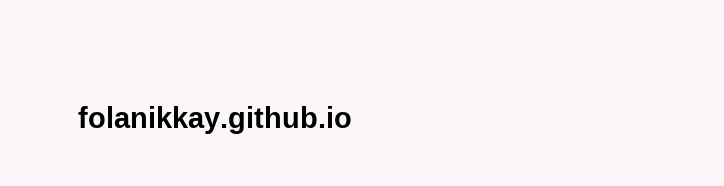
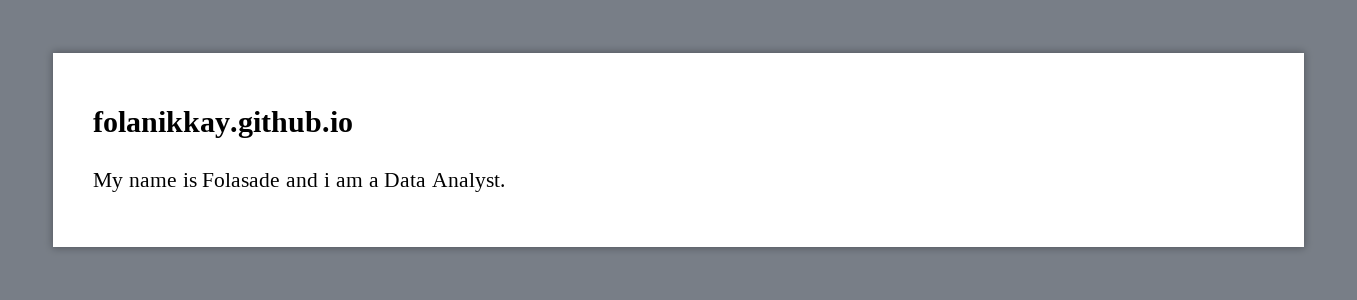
+ My name is Folasade and i am a Data Analyst.

